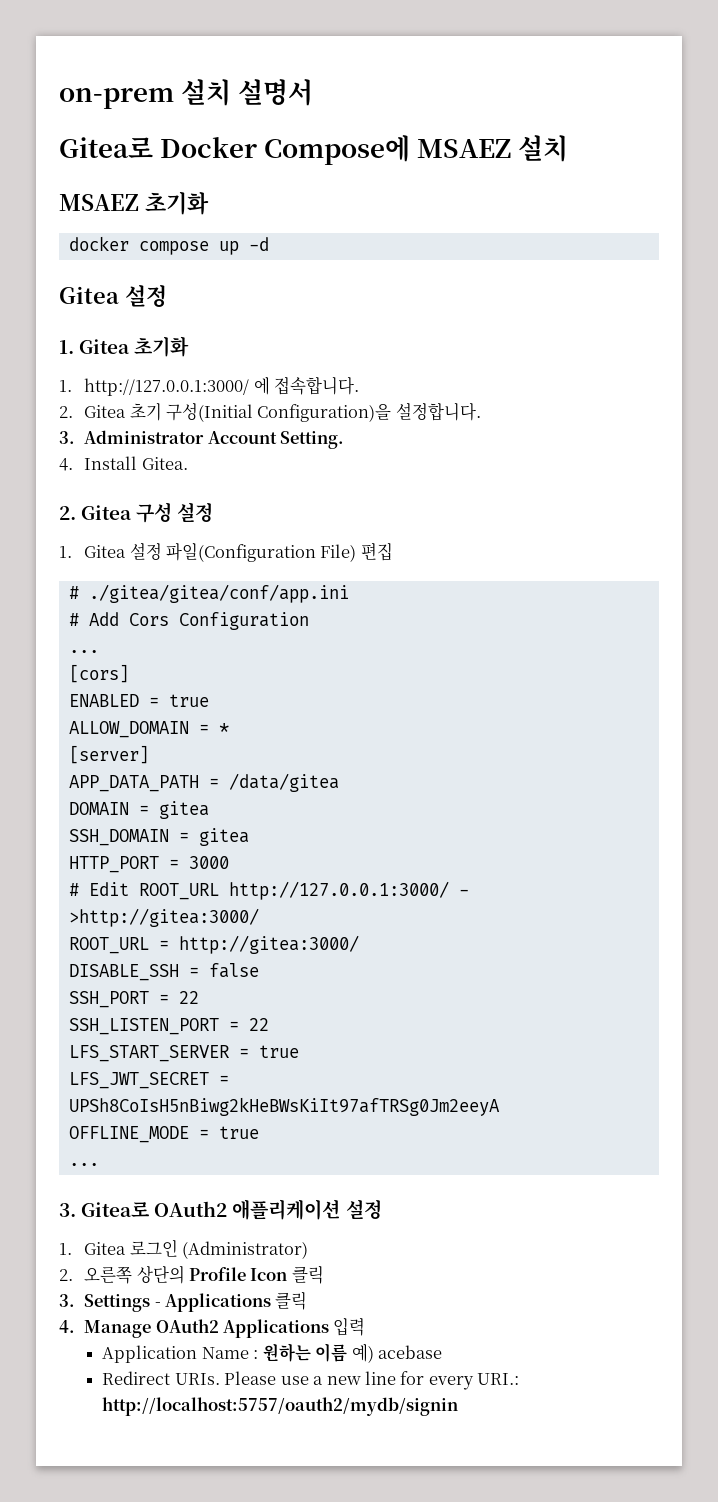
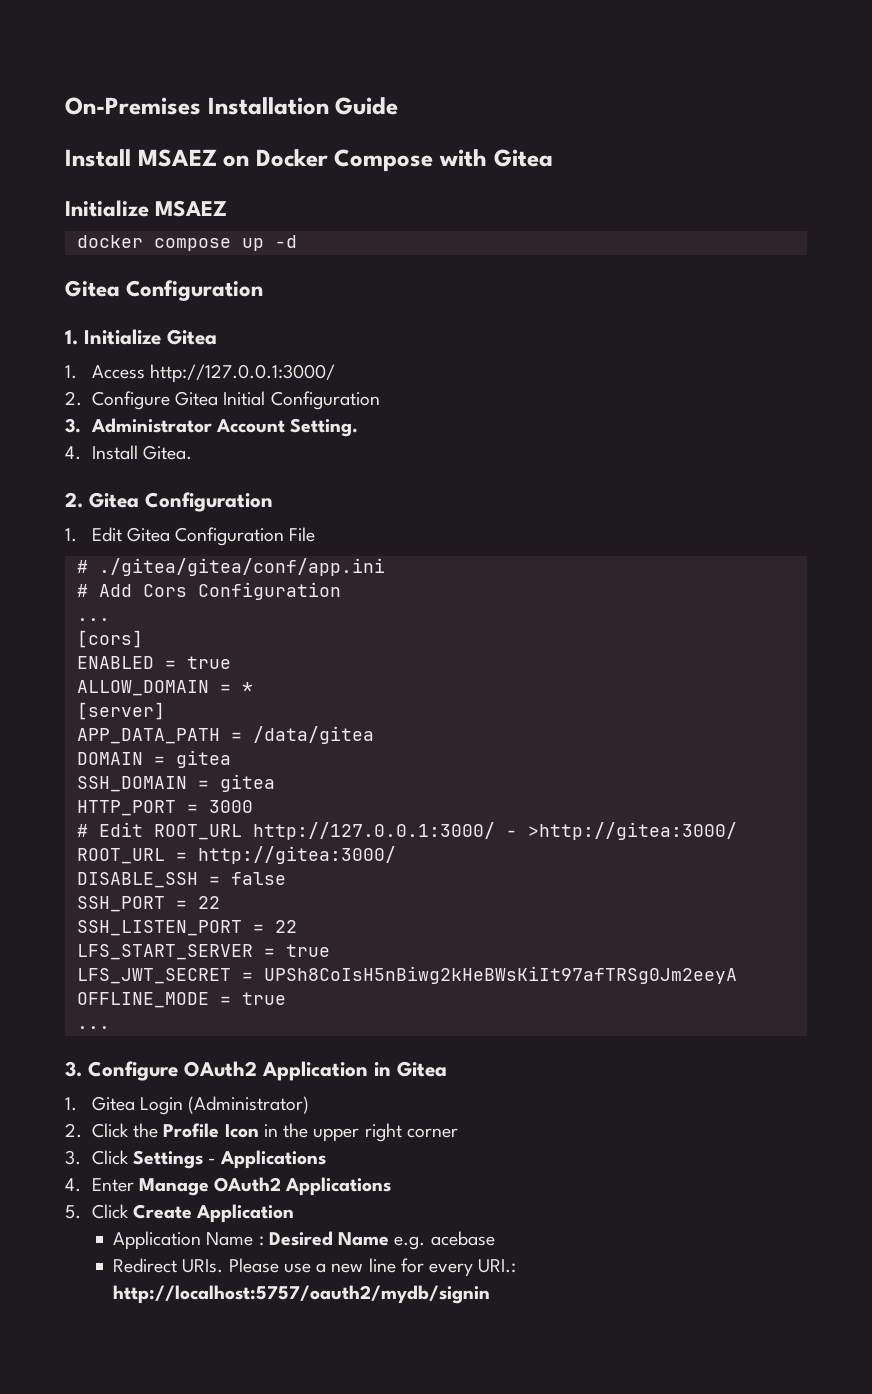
- on-prem 설치 설명서
- Gitea로 Docker Compose에 MSAEZ 설치
- MSAEZ 초기화
+ On-Premises Installation Guide
+ Install MSAEZ on Docker Compose with Gitea
+ Initialize MSAEZ
  docker compose up -d
- Gitea 설정
- 1. Gitea 초기화
- 1. http://127.0.0.1:3000/ 에 접속합니다.
- 2. Gitea 초기 구성(Initial Configuration)을 설정합니다.
+ Gitea Configuration
+ 1. Initialize Gitea
+ 1. Access http://127.0.0.1:3000/
+ 2. Configure Gitea Initial Configuration
- 2. Gitea 구성 설정
- 1. Gitea 설정 파일(Configuration File) 편집
+ 2. Gitea Configuration
+ 1. Edit Gitea Configuration File
- 3. Gitea로 OAuth2 애플리케이션 설정
- 1. Gitea 로그인 (Administrator)
+ 3. Configure OAuth2 Application in Gitea
+ 1. Gitea Login (Administrator)
- 2. 오른쪽 상단의 Profile Icon 클릭
- 3. Settings - Applications 클릭
- 4. Manage OAuth2 Applications 입력
+ 2. Click the Profile Icon in the upper right corner
+ 3. Click Settings - Applications
+ 4. Enter Manage OAuth2 Applications
+ 5. Click Create Application
- Application Name : 원하는 이름 예) acebase
+ Application Name : Desired Name e.g. acebase

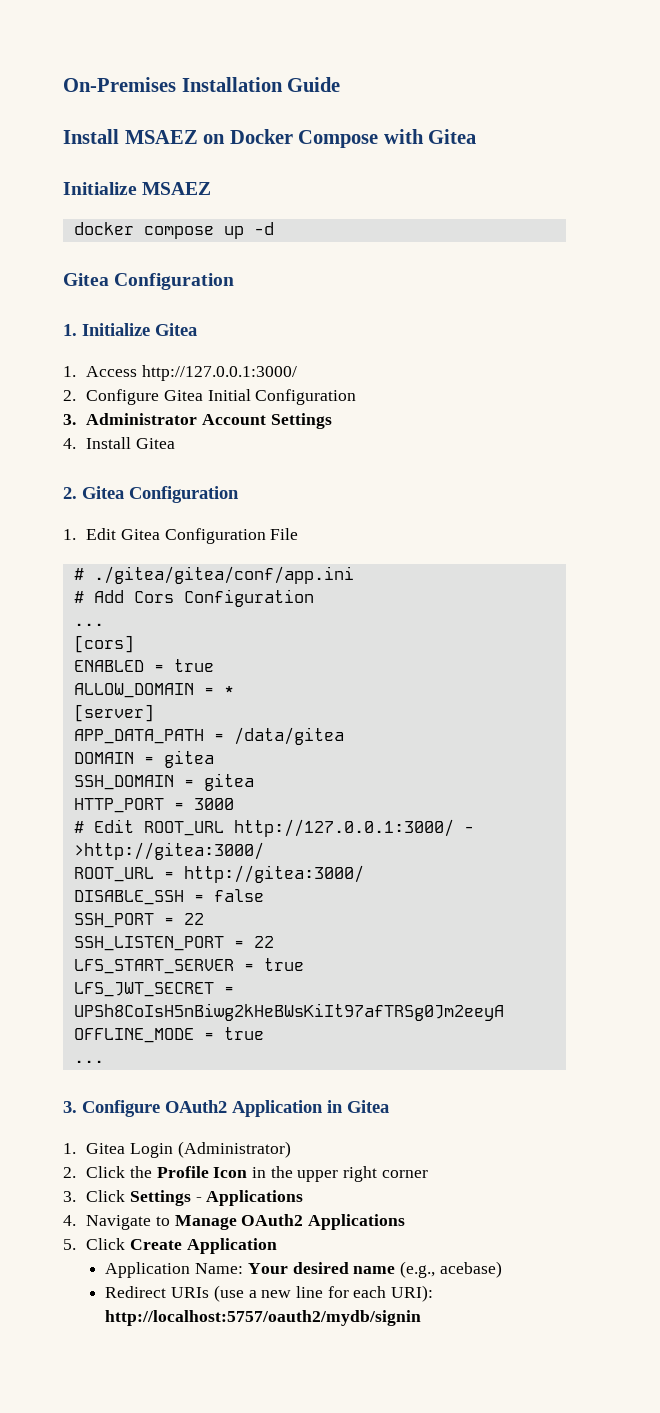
- 3. Administrator Account Setting.
+ 3. Administrator Account Settings
- 4. Install Gitea.
+ 4. Install Gitea
- 4. Enter Manage OAuth2 Applications
+ 4. Navigate to Manage OAuth2 Applications
- Application Name : Desired Name e.g. acebase
- Redirect URIs. Please use a new line for every URI.: http://localhost:5757/oauth2/mydb/signin
+ Application Name: Your desired name (e.g., acebase)
+ Redirect URIs (use a new line for each URI): http://localhost:5757/oauth2/mydb/signin

